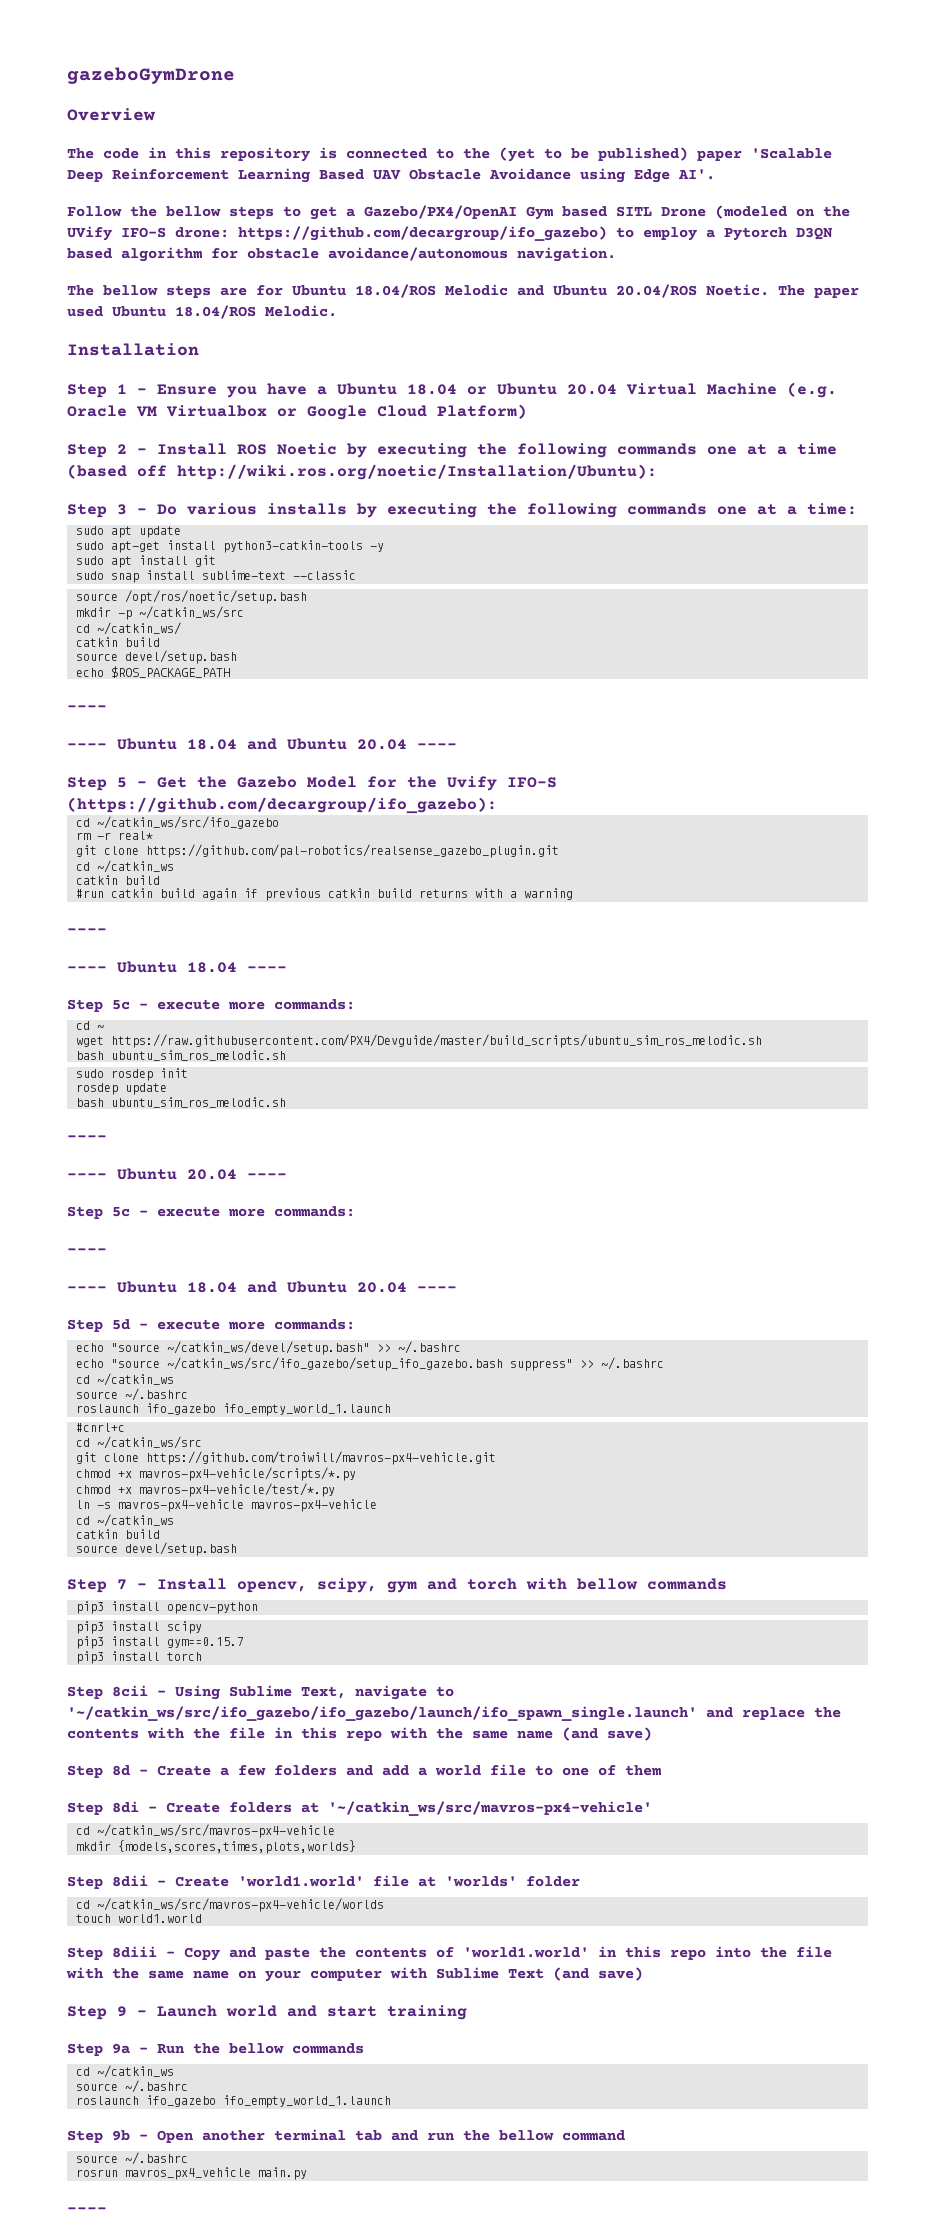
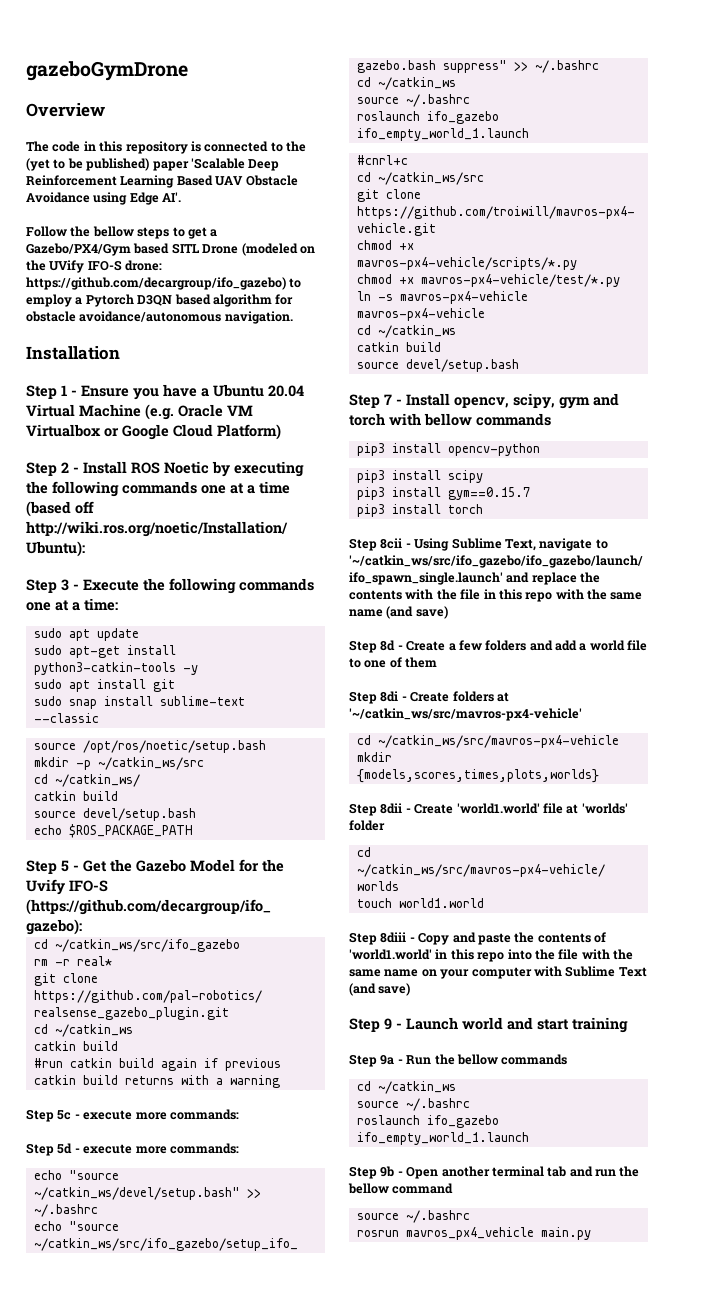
- Follow the bellow steps to get a Gazebo/PX4/OpenAI Gym based SITL Drone (modeled on the UVify IFO-S drone: https://github.com/decargroup/ifo_gazebo) to employ a Pytorch D3QN based algorithm for obstacle avoidance/autonomous navigation.
+ Follow the bellow steps to get a Gazebo/PX4/Gym based SITL Drone (modeled on the UVify IFO-S drone: https://github.com/decargroup/ifo_gazebo) to employ a Pytorch D3QN based algorithm for obstacle avoidance/autonomous navigation.
- The bellow steps are for Ubuntu 18.04/ROS Melodic and Ubuntu 20.04/ROS Noetic. The paper used Ubuntu 18.04/ROS Melodic.
- Step 1 - Ensure you have a Ubuntu 18.04 or Ubuntu 20.04 Virtual Machine (e.g. Oracle VM Virtualbox or Google Cloud Platform)
+ Step 1 - Ensure you have a Ubuntu 20.04 Virtual Machine (e.g. Oracle VM Virtualbox or Google Cloud Platform)
- Step 3 - Do various installs by executing the following commands one at a time:
+ Step 3 - Execute the following commands one at a time:
  echo $ROS_PACKAGE_PATH
- ----
- ---- Ubuntu 18.04 and Ubuntu 20.04 ----
  #run catkin build again if previous catkin build returns with a warning
- ----
- ---- Ubuntu 18.04 ----
  Step 5c - execute more commands:
- cd ~
- wget https://raw.githubusercontent.com/PX4/Devguide/master/build_scripts/ubuntu_sim_ros_melodic.sh
- bash ubuntu_sim_ros_melodic.sh
- sudo rosdep init
- rosdep update
- bash ubuntu_sim_ros_melodic.sh
- ----
- ---- Ubuntu 20.04 ----
- Step 5c - execute more commands:
- ----
- ---- Ubuntu 18.04 and Ubuntu 20.04 ----
  rosrun mavros_px4_vehicle main.py
- ----

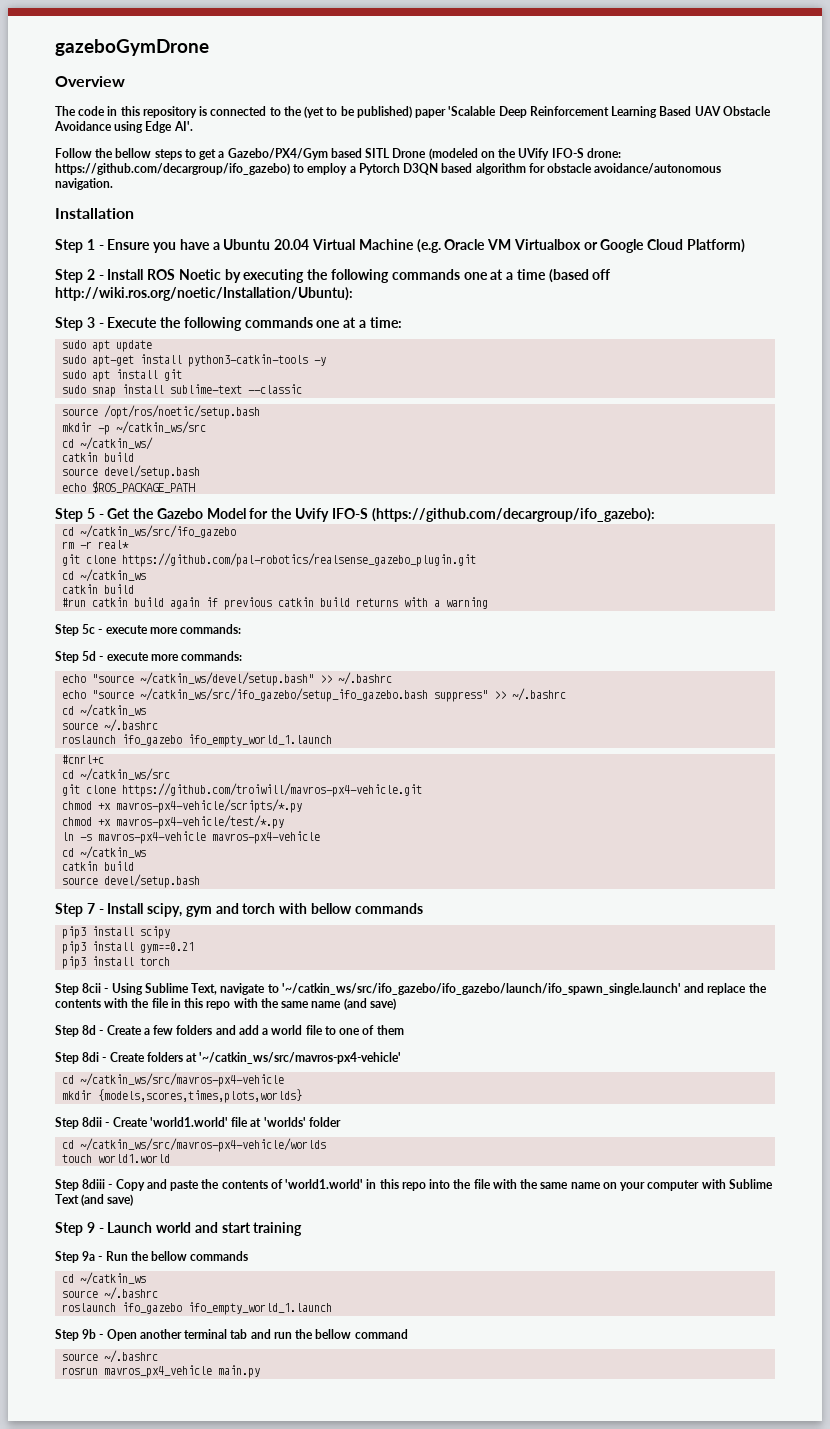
- Step 7 - Install opencv, scipy, gym and torch with bellow commands
+ Step 7 - Install scipy, gym and torch with bellow commands
- pip3 install opencv-python
- pip3 install gym==0.15.7
+ pip3 install gym==0.21

